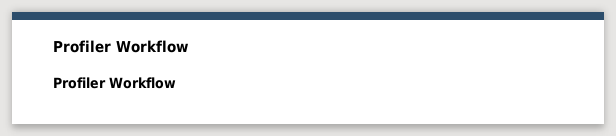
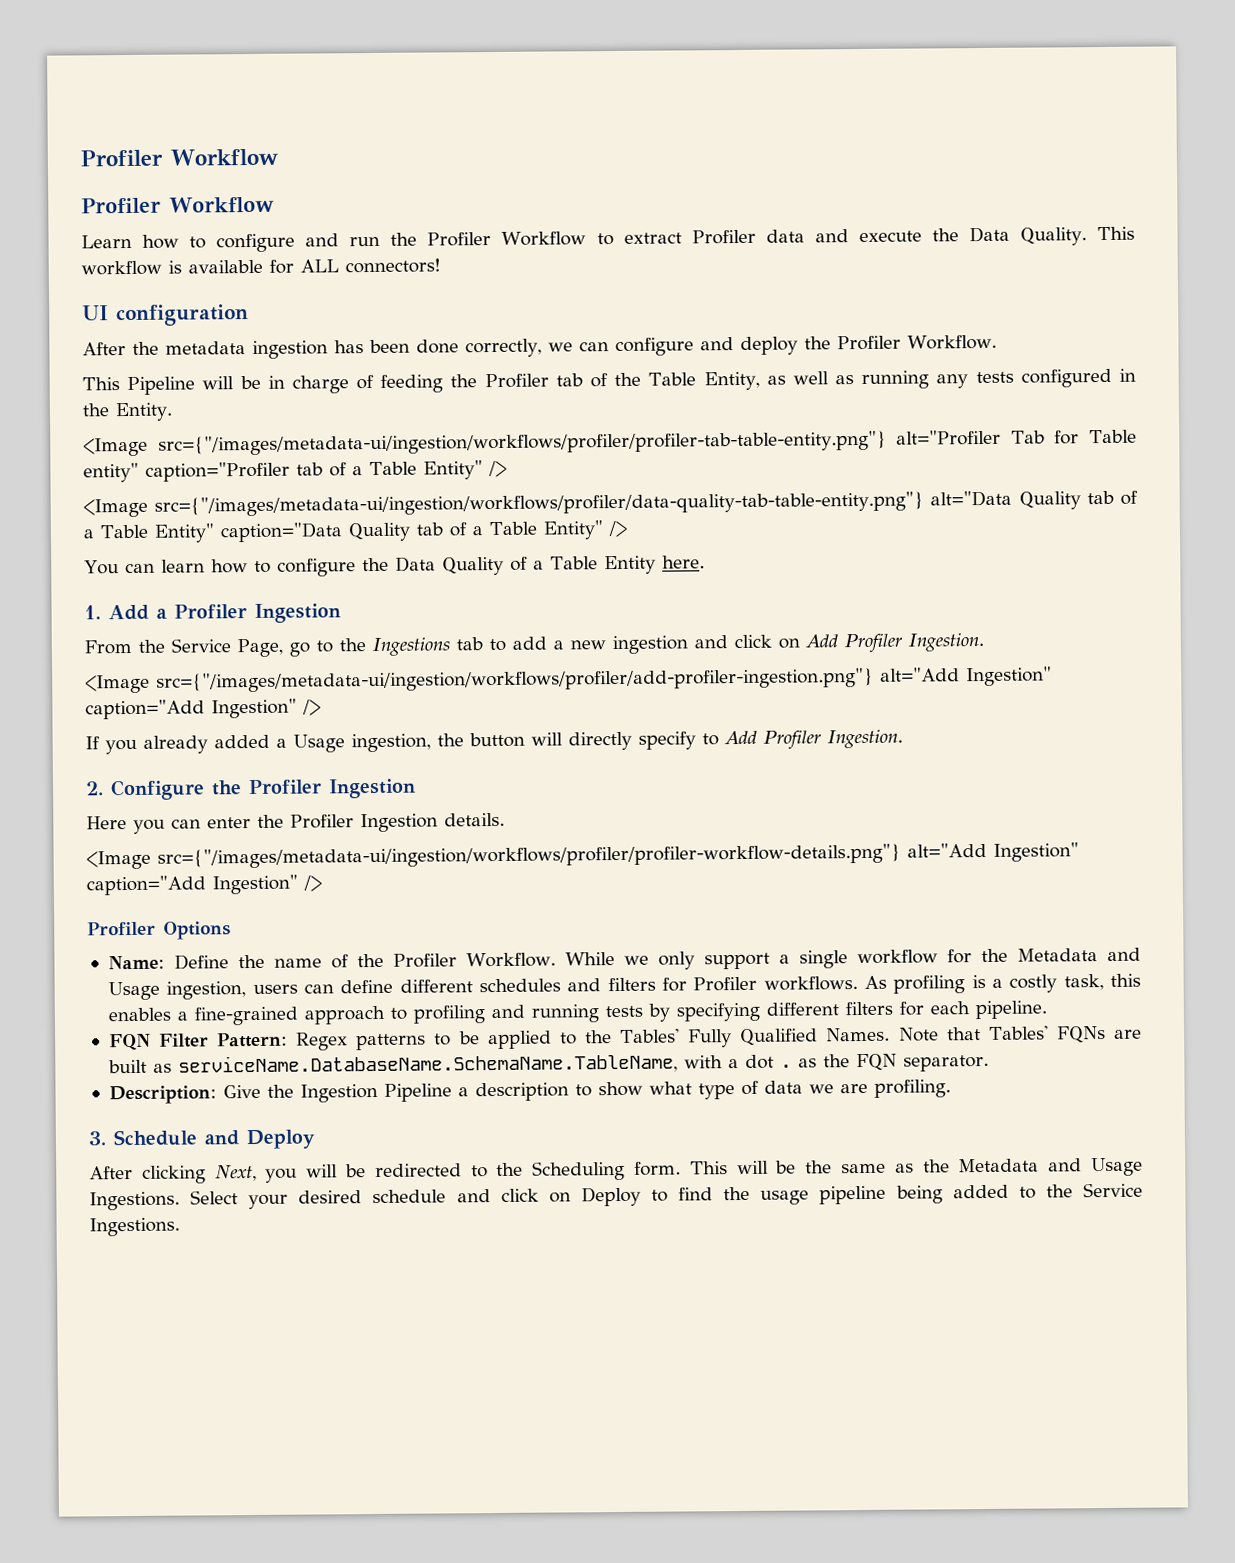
+ Learn how to configure and run the Profiler Workflow to extract Profiler data and execute the Data Quality. This workflow is available for ALL connectors!
+ UI configuration
+ After the metadata ingestion has been done correctly, we can configure and deploy the Profiler Workflow.
+ This Pipeline will be in charge of feeding the Profiler tab of the Table Entity, as well as running any tests configured in the Entity.
+ <Image src={"/images/metadata-ui/ingestion/workflows/profiler/profiler-tab-table-entity.png"} alt="Profiler Tab for Table entity" caption="Profiler tab of a Table Entity" />
+ <Image src={"/images/metadata-ui/ingestion/workflows/profiler/data-quality-tab-table-entity.png"} alt="Data Quality tab of a Table Entity" caption="Data Quality tab of a Table Entity" />
+ You can learn how to configure the Data Quality of a Table Entity here.
+ 1. Add a Profiler Ingestion
+ From the Service Page, go to the Ingestions tab to add a new ingestion and click on Add Profiler Ingestion.
+ <Image src={"/images/metadata-ui/ingestion/workflows/profiler/add-profiler-ingestion.png"} alt="Add Ingestion" caption="Add Ingestion" />
+ If you already added a Usage ingestion, the button will directly specify to Add Profiler Ingestion.
+ 2. Configure the Profiler Ingestion
+ Here you can enter the Profiler Ingestion details.
+ <Image src={"/images/metadata-ui/ingestion/workflows/profiler/profiler-workflow-details.png"} alt="Add Ingestion" caption="Add Ingestion" />
+ Profiler Options
+ Name: Define the name of the Profiler Workflow. While we only support a single workflow for the Metadata and Usage ingestion, users can define different schedules and filters for Profiler workflows. As profiling is a costly task, this enables a fine-grained approach to profiling and running tests by specifying different filters for each pipeline.
+ FQN Filter Pattern: Regex patterns to be applied to the Tables' Fully Qualified Names. Note that Tables' FQNs are built as serviceName.DatabaseName.SchemaName.TableName, with a dot . as the FQN separator.
+ Description: Give the Ingestion Pipeline a description to show what type of data we are profiling.
+ 3. Schedule and Deploy
+ After clicking Next, you will be redirected to the Scheduling form. This will be the same as the Metadata and Usage Ingestions. Select your desired schedule and click on Deploy to find the usage pipeline being added to the Service Ingestions.

